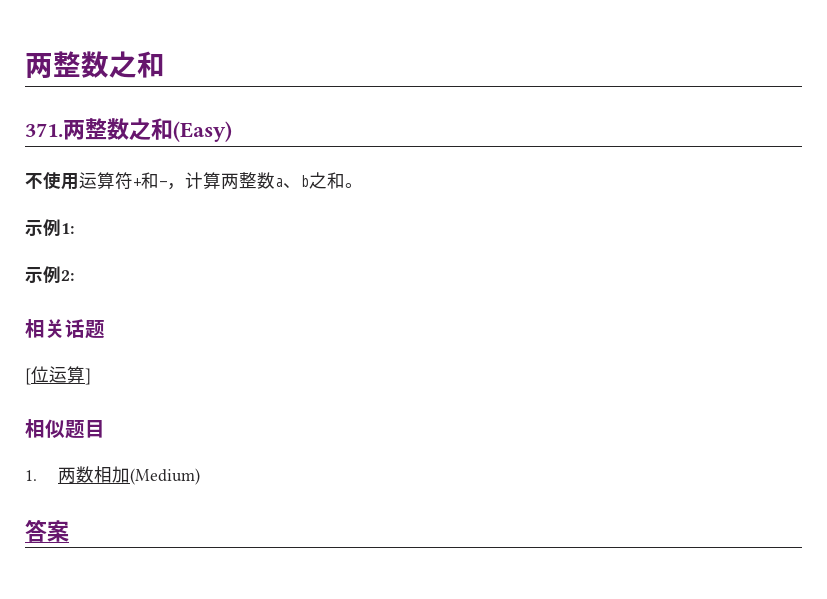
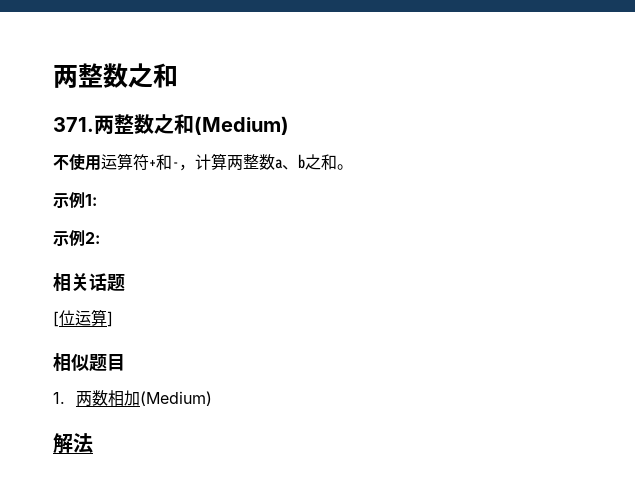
- 371.两整数之和(Easy)
+ 371.两整数之和(Medium)
- 答案
+ 解法

